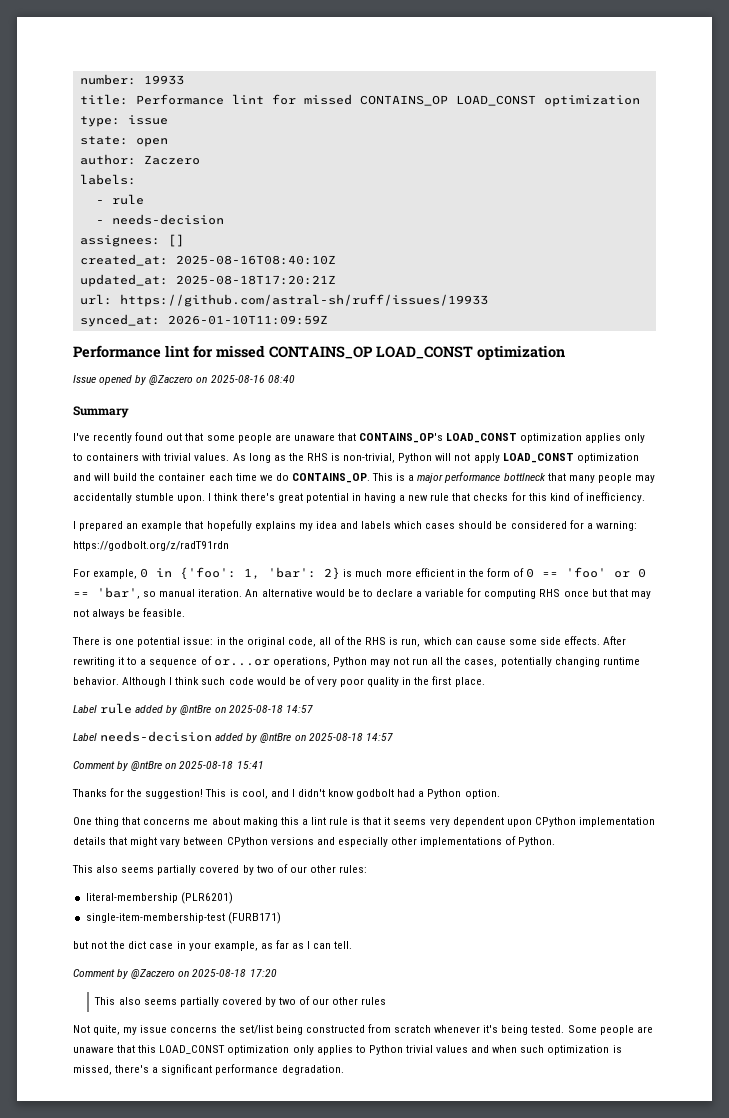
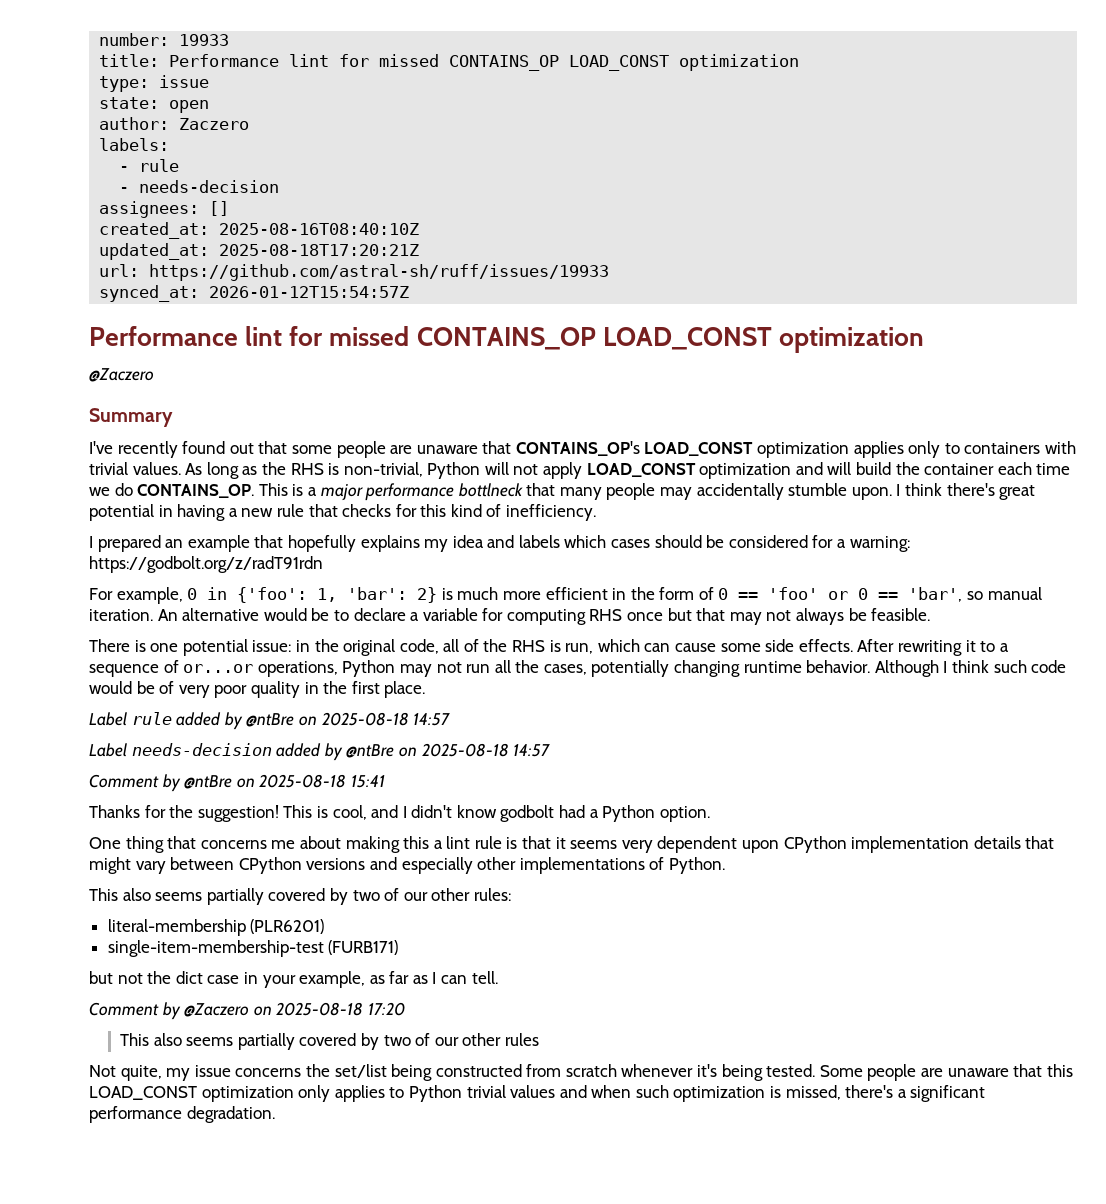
- synced_at: 2026-01-10T11:09:59Z
+ synced_at: 2026-01-12T15:54:57Z
  Performance lint for missed CONTAINS_OP LOAD_CONST optimization
- Issue opened by @Zaczero on 2025-08-16 08:40
+ @Zaczero

